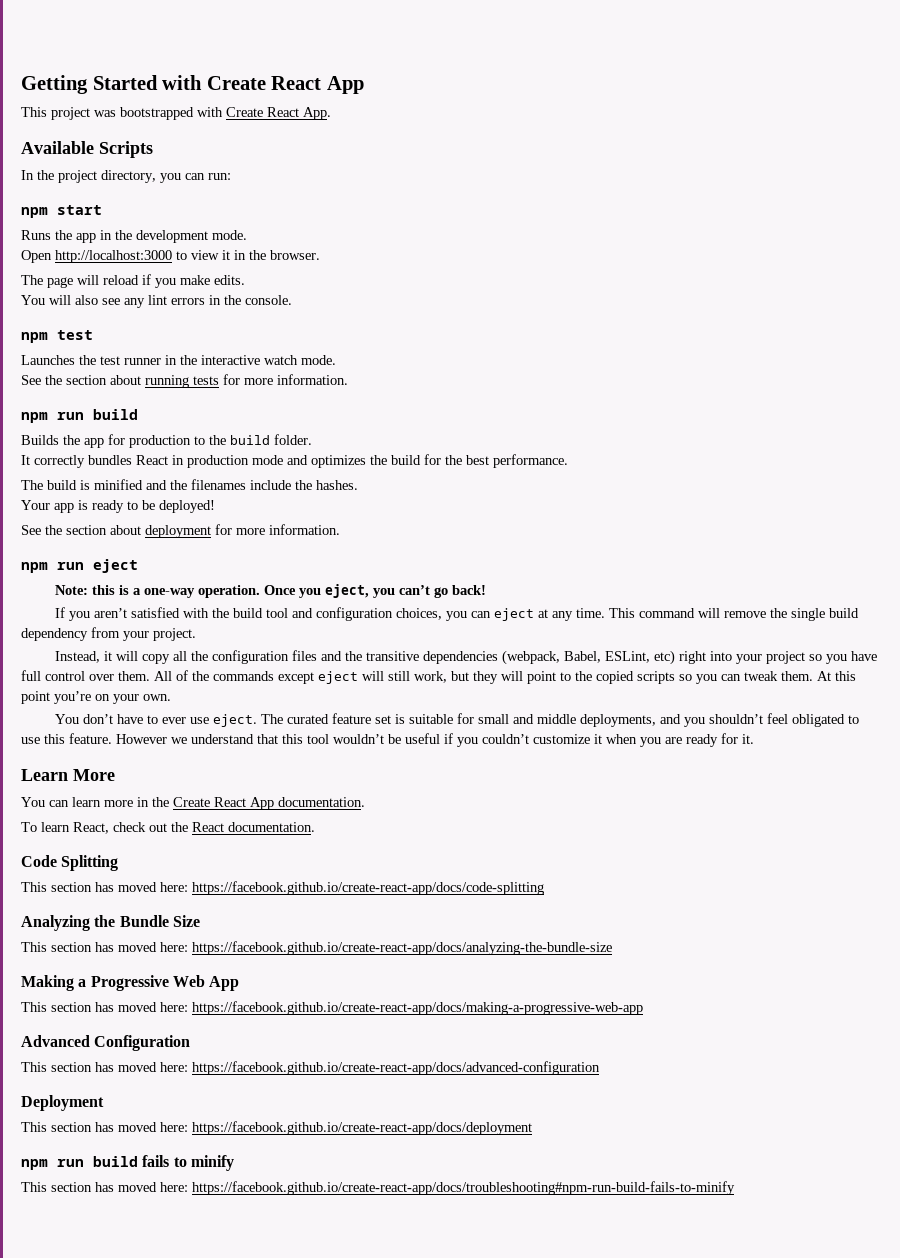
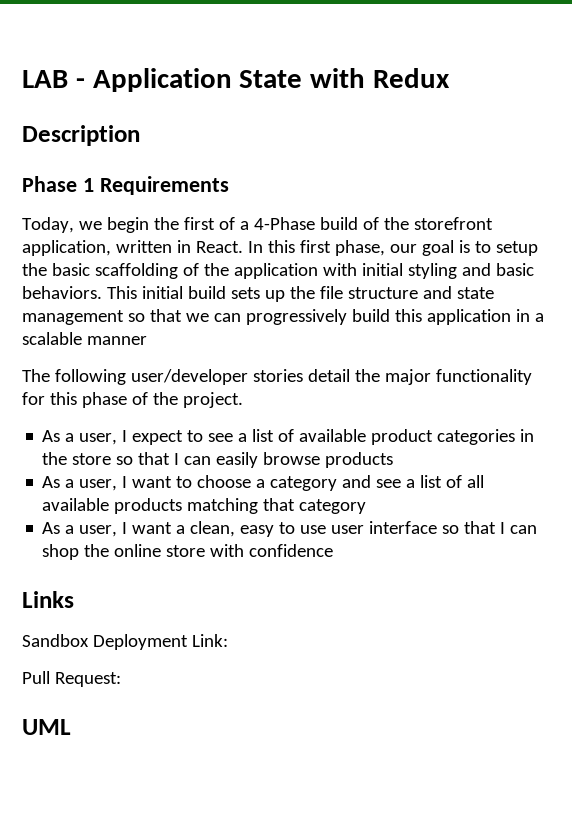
- Getting Started with Create React App
- This project was bootstrapped with Create React App.
- Available Scripts
- In the project directory, you can run:
- npm start
- Runs the app in the development mode.
- Open http://localhost:3000 to view it in the browser.
- The page will reload if you make edits.
- You will also see any lint errors in the console.
- npm test
- Launches the test runner in the interactive watch mode.
- See the section about running tests for more information.
- npm run build
- Builds the app for production to the build folder.
- It correctly bundles React in production mode and optimizes the build for the best performance.
- The build is minified and the filenames include the hashes.
- Your app is ready to be deployed!
- See the section about deployment for more information.
- npm run eject
- Note: this is a one-way operation. Once you eject, you can’t go back!
- If you aren’t satisfied with the build tool and configuration choices, you can eject at any time. This command will remove the single build dependency from your project.
- Instead, it will copy all the configuration files and the transitive dependencies (webpack, Babel, ESLint, etc) right into your project so you have full control over them. All of the commands except eject will still work, but they will point to the copied scripts so you can tweak them. At this point you’re on your own.
- You don’t have to ever use eject. The curated feature set is suitable for small and middle deployments, and you shouldn’t feel obligated to use this feature. However we understand that this tool wouldn’t be useful if you couldn’t customize it when you are ready for it.
- Learn More
- You can learn more in the Create React App documentation.
- To learn React, check out the React documentation.
- Code Splitting
- This section has moved here: https://facebook.github.io/create-react-app/docs/code-splitting
- Analyzing the Bundle Size
- This section has moved here: https://facebook.github.io/create-react-app/docs/analyzing-the-bundle-size
- Making a Progressive Web App
- This section has moved here: https://facebook.github.io/create-react-app/docs/making-a-progressive-web-app
- Advanced Configuration
- This section has moved here: https://facebook.github.io/create-react-app/docs/advanced-configuration
- Deployment
- This section has moved here: https://facebook.github.io/create-react-app/docs/deployment
- npm run build fails to minify
- This section has moved here: https://facebook.github.io/create-react-app/docs/troubleshooting#npm-run-build-fails-to-minify
+ LAB - Application State with Redux
+ Description
+ Phase 1 Requirements
+ Today, we begin the first of a 4-Phase build of the storefront application, written in React. In this first phase, our goal is to setup the basic scaffolding of the application with initial styling and basic behaviors. This initial build sets up the file structure and state management so that we can progressively build this application in a scalable manner
+ The following user/developer stories detail the major functionality for this phase of the project.
+ As a user, I expect to see a list of available product categories in the store so that I can easily browse products
+ As a user, I want to choose a category and see a list of all available products matching that category
+ As a user, I want a clean, easy to use user interface so that I can shop the online store with confidence
+ Links
+ Sandbox Deployment Link:
+ Pull Request:
+ UML

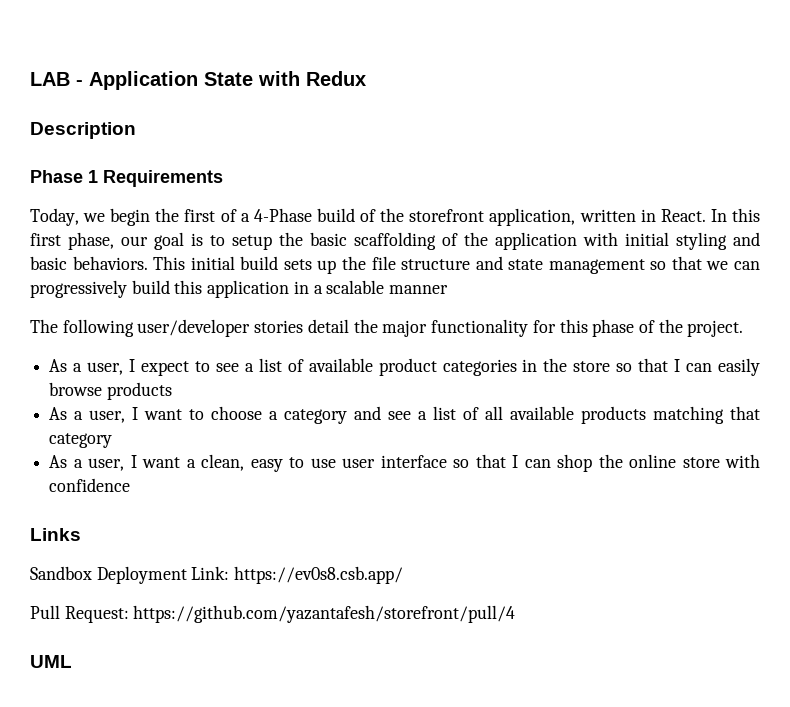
- Sandbox Deployment Link:
+ Sandbox Deployment Link: https://ev0s8.csb.app/
- Pull Request:
+ Pull Request: https://github.com/yazantafesh/storefront/pull/4

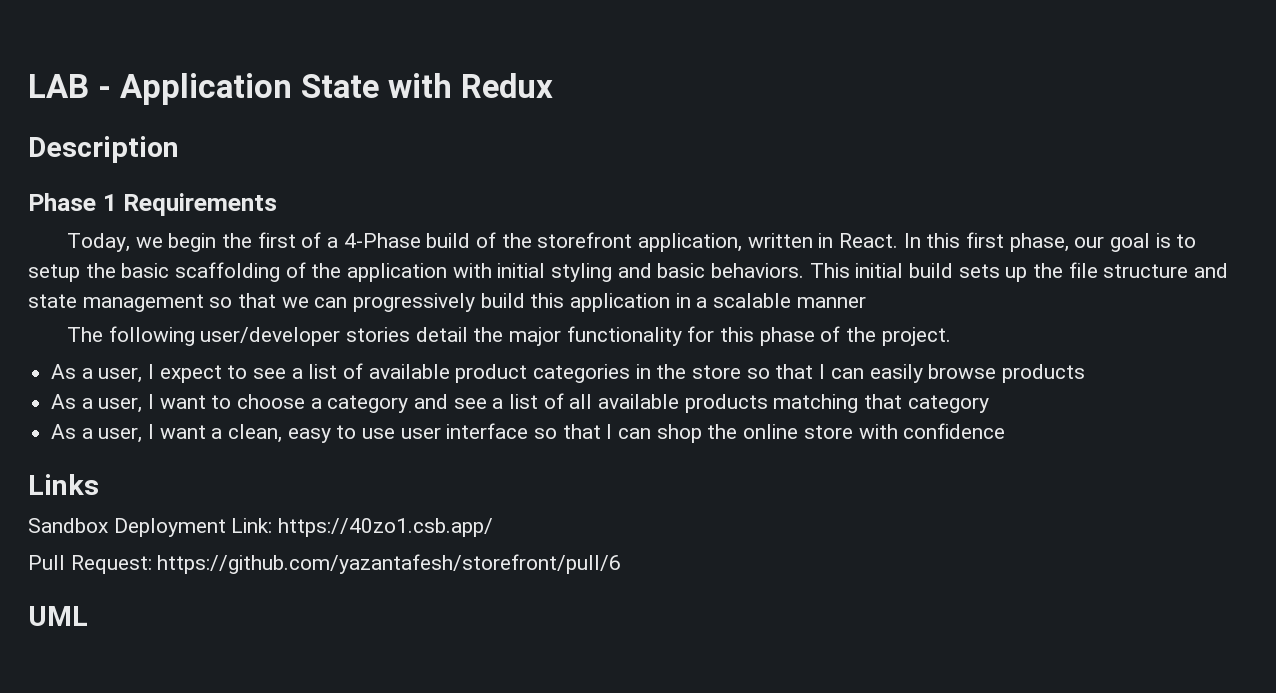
- Sandbox Deployment Link: https://ev0s8.csb.app/
+ Sandbox Deployment Link: https://40zo1.csb.app/
- Pull Request: https://github.com/yazantafesh/storefront/pull/4
+ Pull Request: https://github.com/yazantafesh/storefront/pull/6

